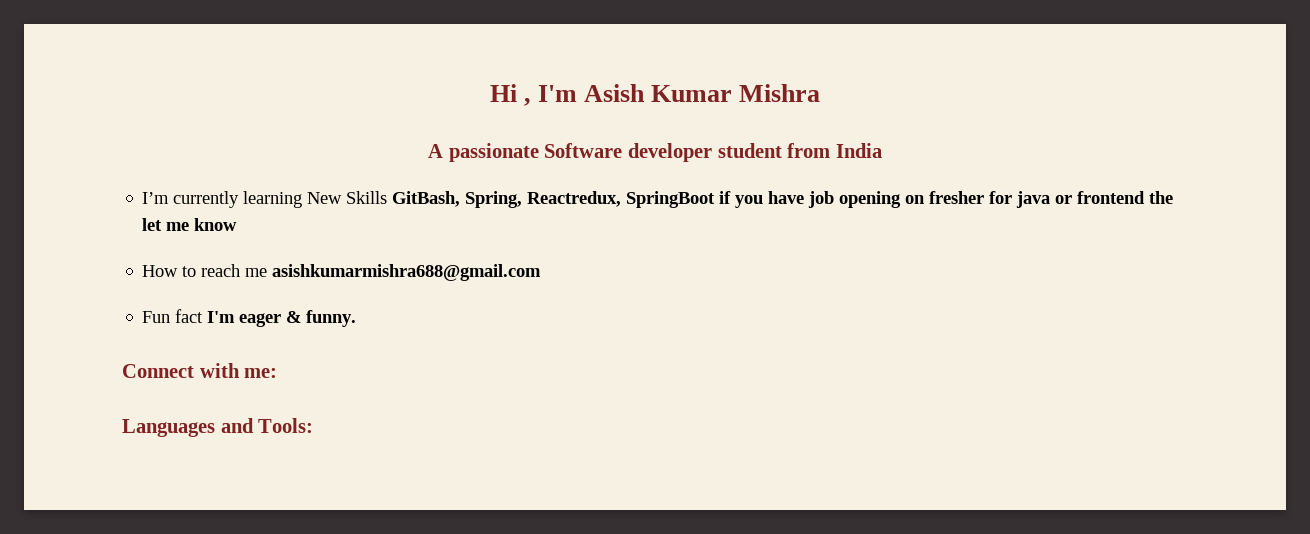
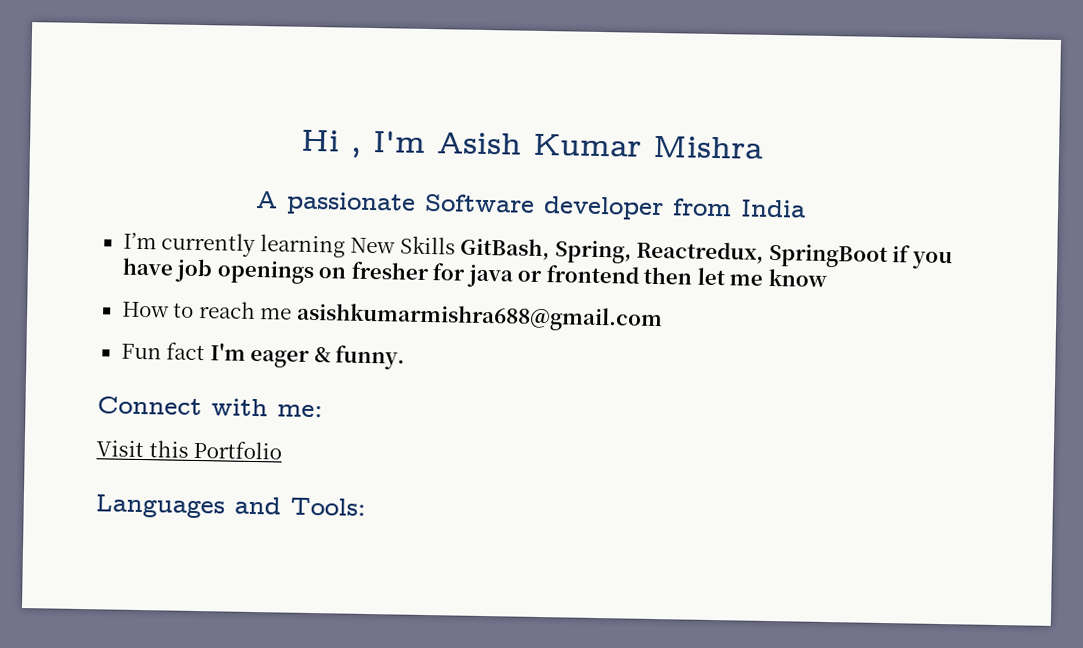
- A passionate Software developer student from India
+ A passionate Software developer from India
- I’m currently learning New Skills GitBash, Spring, Reactredux, SpringBoot if you have job opening on fresher for java or frontend the let me know
+ I’m currently learning New Skills GitBash, Spring, Reactredux, SpringBoot if you have job openings on fresher for java or frontend then let me know
+ Visit this Portfolio

